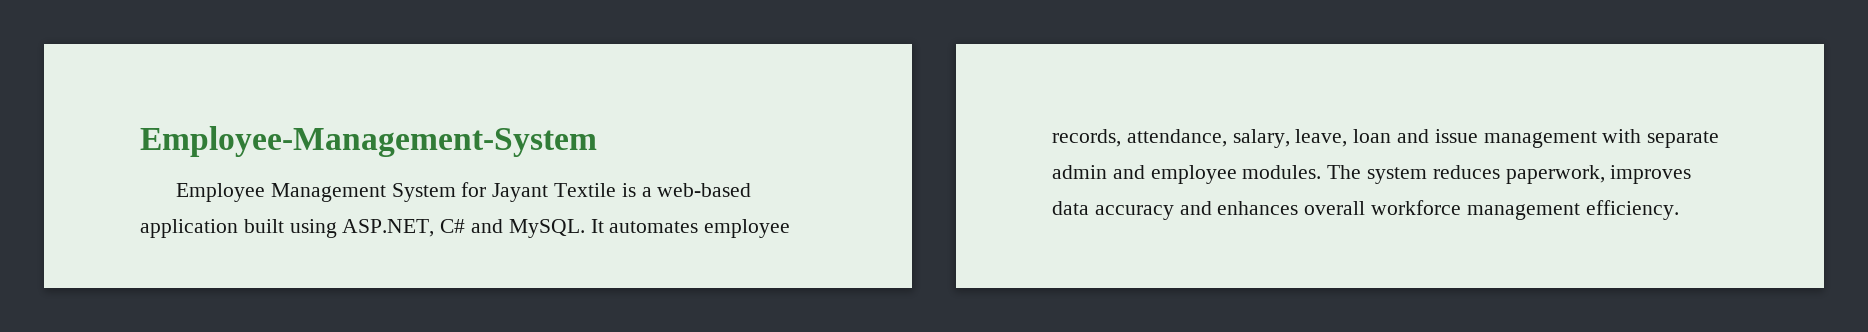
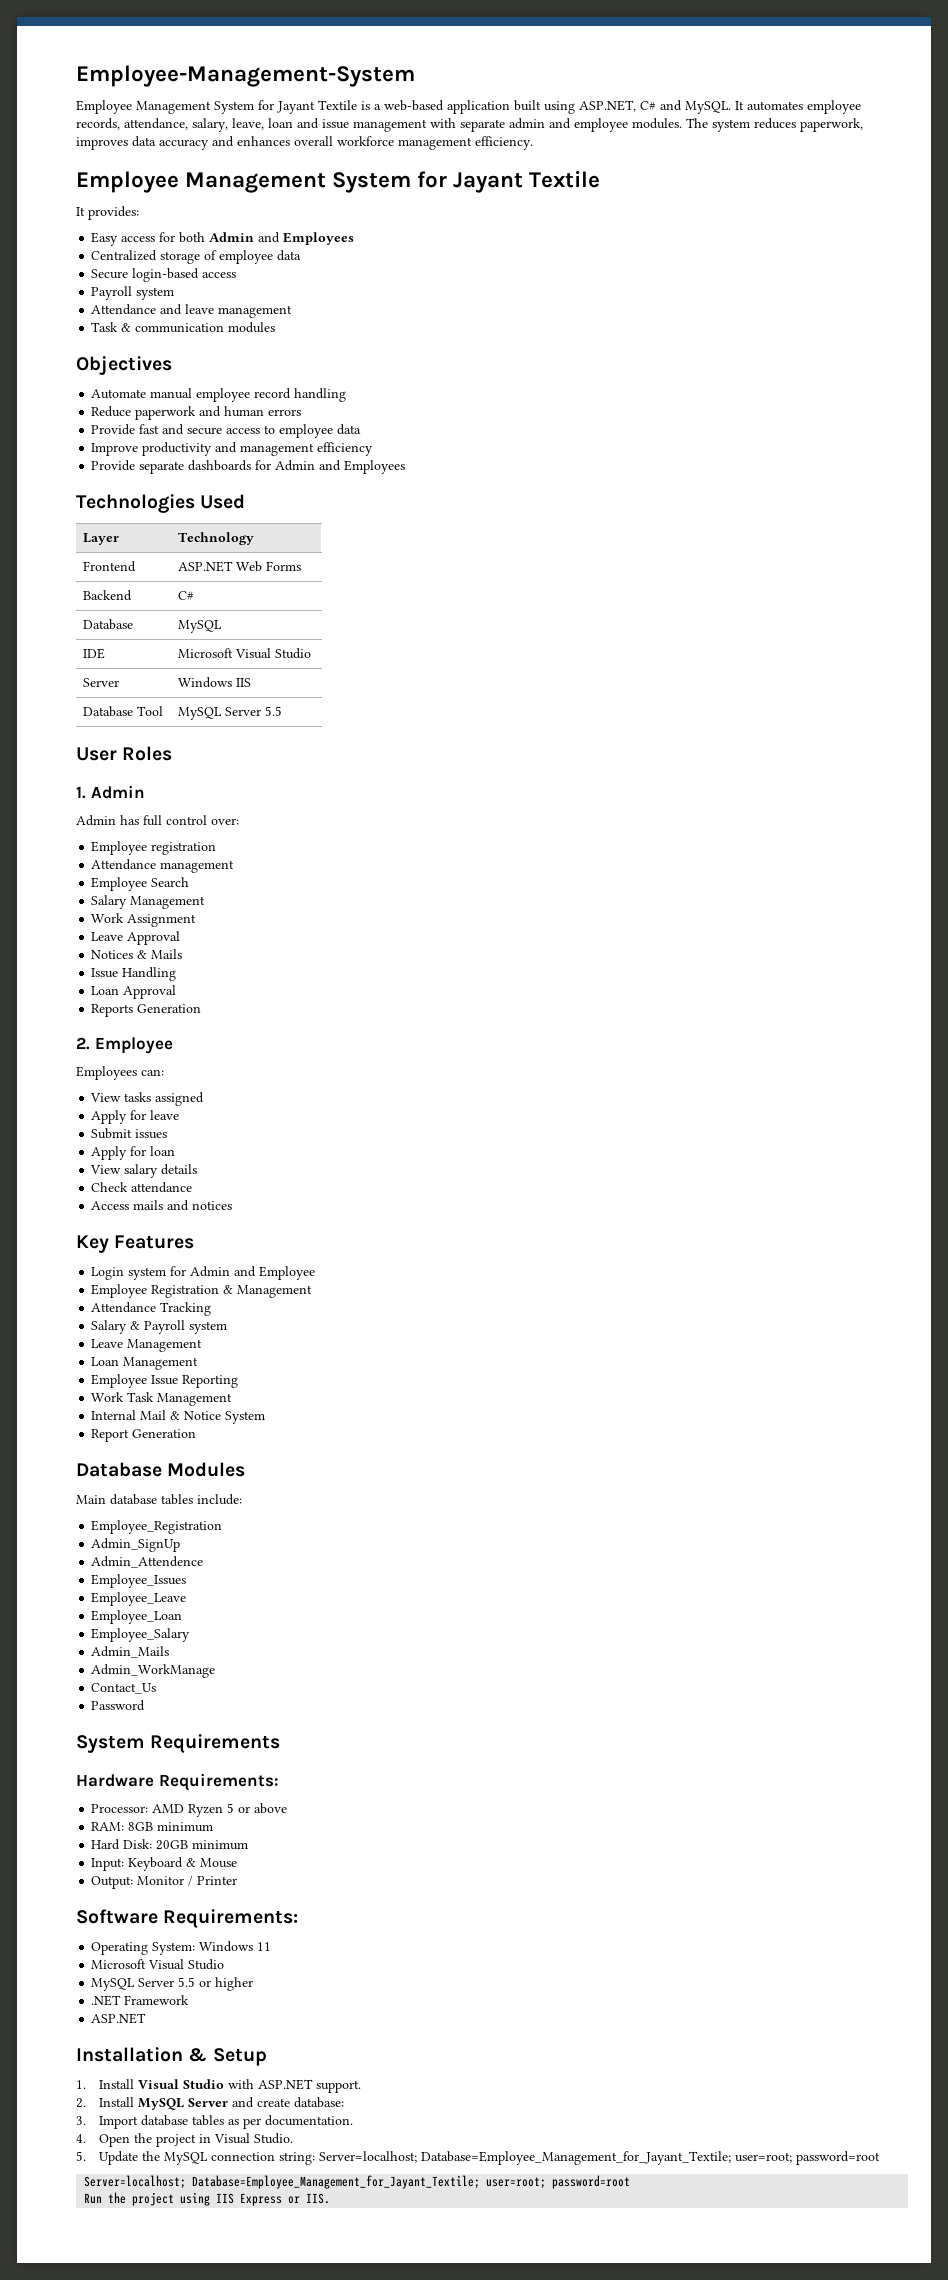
  The system reduces paperwork, improves data accuracy and enhances overall workforce management efficiency.
+ Employee Management System for Jayant Textile
+ It provides:
+ Easy access for both Admin and Employees
+ Centralized storage of employee data
+ Secure login-based access
+ Payroll system
+ Attendance and leave management
+ Task & communication modules
+ Objectives
+ Automate manual employee record handling
+ Reduce paperwork and human errors
+ Provide fast and secure access to employee data
+ Improve productivity and management efficiency
+ Provide separate dashboards for Admin and Employees
+ Technologies Used
+ Layer | Technology
+ Frontend | ASP.NET Web Forms
+ Backend | C#
+ Database | MySQL
+ IDE | Microsoft Visual Studio
+ Server | Windows IIS
+ Database Tool | MySQL Server 5.5
+ User Roles
+ 1. Admin
+ Admin has full control over:
+ Employee registration
+ Attendance management
+ Employee Search
+ Salary Management
+ Work Assignment
+ Leave Approval
+ Notices & Mails
+ Issue Handling
+ Loan Approval
+ Reports Generation
+ 2. Employee
+ Employees can:
+ View tasks assigned
+ Apply for leave
+ Submit issues
+ Apply for loan
+ View salary details
+ Check attendance
+ Access mails and notices
+ Key Features
+ Login system for Admin and Employee
+ Employee Registration & Management
+ Attendance Tracking
+ Salary & Payroll system
+ Leave Management
+ Loan Management
+ Employee Issue Reporting
+ Work Task Management
+ Internal Mail & Notice System
+ Report Generation
+ Database Modules
+ Main database tables include:
+ Employee_Registration
+ Admin_SignUp
+ Admin_Attendence
+ Employee_Issues
+ Employee_Leave
+ Employee_Loan
+ Employee_Salary
+ Admin_Mails
+ Admin_WorkManage
+ Contact_Us
+ Password
+ System Requirements
+ Hardware Requirements:
+ Processor: AMD Ryzen 5 or above
+ RAM: 8GB minimum
+ Hard Disk: 20GB minimum
+ Input: Keyboard & Mouse
+ Output: Monitor / Printer
+ Software Requirements:
+ Operating System: Windows 11
+ Microsoft Visual Studio
+ MySQL Server 5.5 or higher
+ .NET Framework
+ ASP.NET
+ Installation & Setup
+ 1. Install Visual Studio with ASP.NET support.
+ 2. Install MySQL Server and create database:
+ 3. Import database tables as per documentation.
+ 4. Open the project in Visual Studio.
+ 5. Update the MySQL connection string: Server=localhost; Database=Employee_Management_for_Jayant_Textile; user=root; password=root
+ Server=localhost; Database=Employee_Management_for_Jayant_Textile; user=root; password=root
+ Run the project using IIS Express or IIS.

